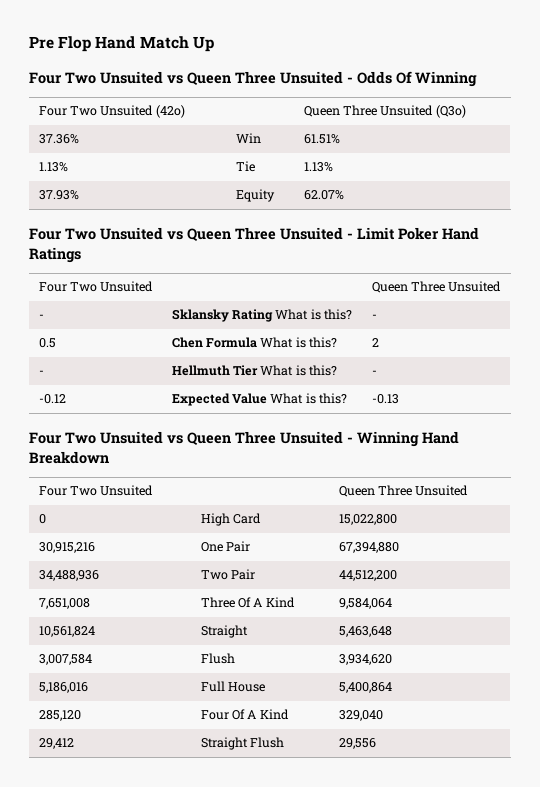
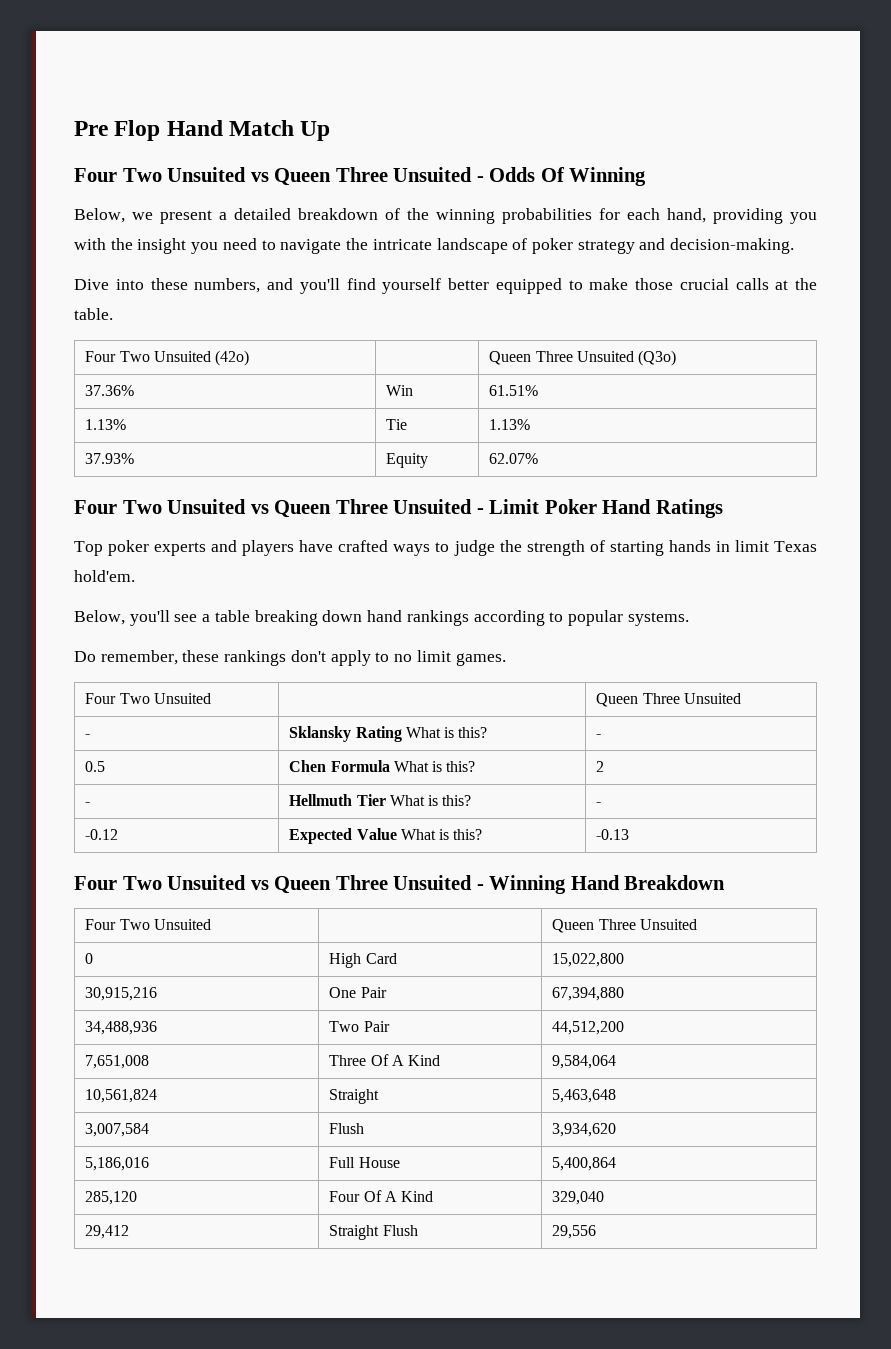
+ Below, we present a detailed breakdown of the winning probabilities for each hand, providing you with the insight you need to navigate the intricate landscape of poker strategy and decision-making.
+ Dive into these numbers, and you'll find yourself better equipped to make those crucial calls at the table.
+ Top poker experts and players have crafted ways to judge the strength of starting hands in limit Texas hold'em.
+ Below, you'll see a table breaking down hand rankings according to popular systems.
+ Do remember, these rankings don't apply to no limit games.

